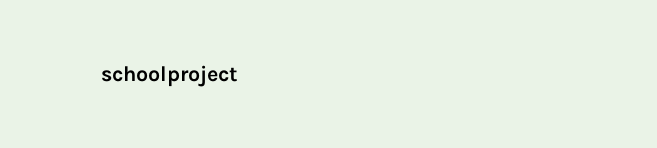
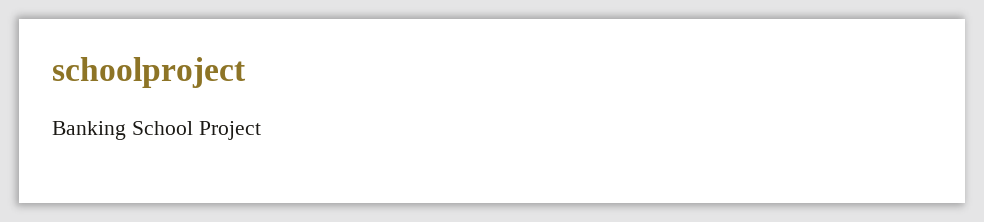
+ Banking School Project

